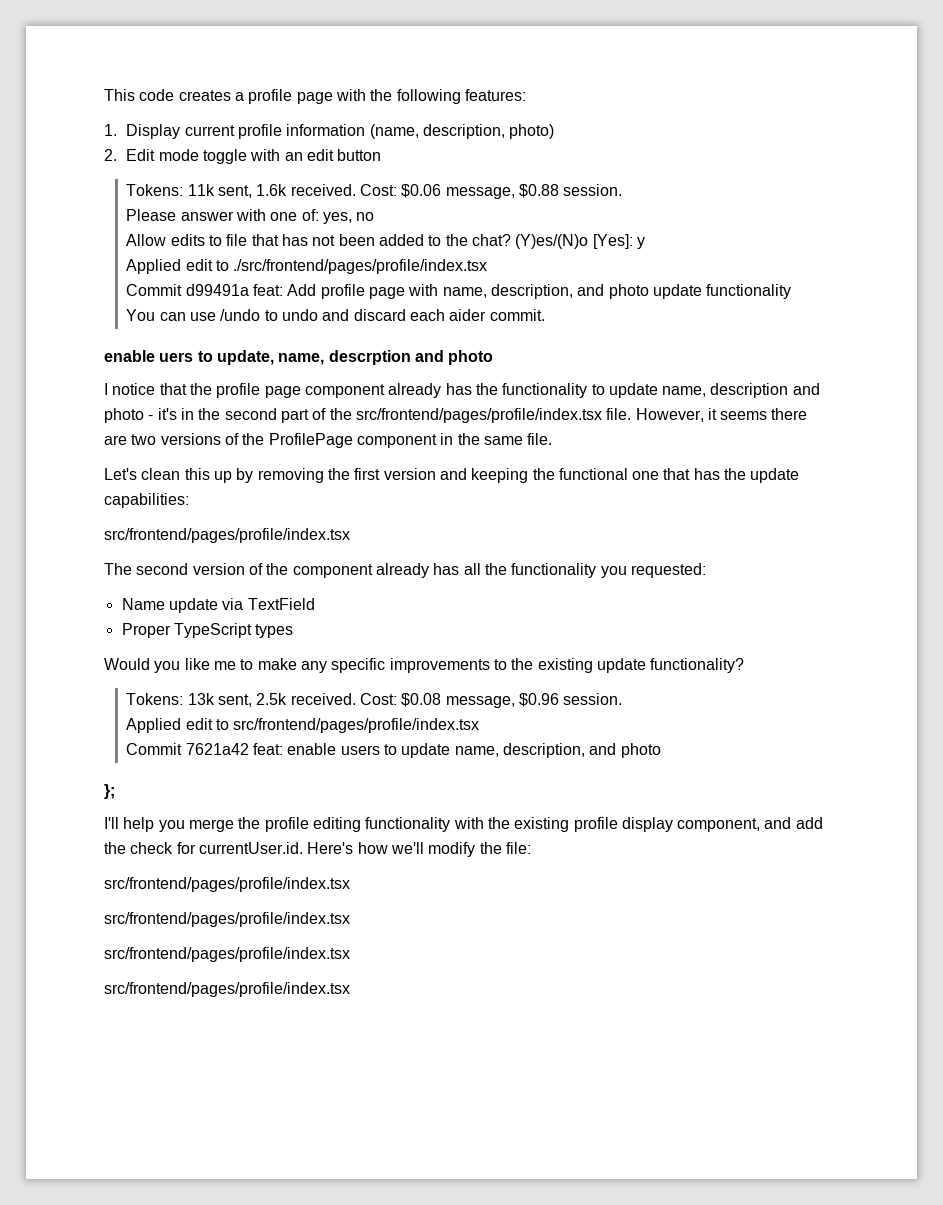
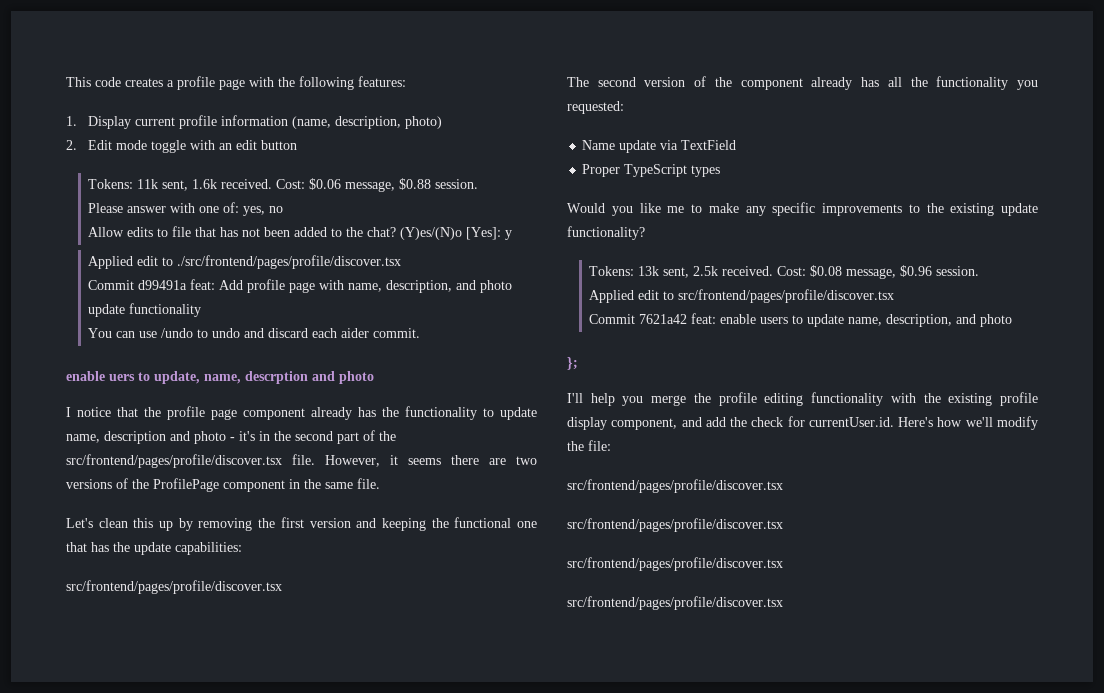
- Applied edit to ./src/frontend/pages/profile/index.tsx
+ Applied edit to ./src/frontend/pages/profile/discover.tsx
- I notice that the profile page component already has the functionality to update name, description and photo - it's in the second part of the src/frontend/pages/profile/index.tsx file.
+ I notice that the profile page component already has the functionality to update name, description and photo - it's in the second part of the src/frontend/pages/profile/discover.tsx file.
  Let's clean this up by removing the first version and keeping the functional one that has the update capabilities:
- src/frontend/pages/profile/index.tsx
+ src/frontend/pages/profile/discover.tsx
- Applied edit to src/frontend/pages/profile/index.tsx
+ Applied edit to src/frontend/pages/profile/discover.tsx
  I'll help you merge the profile editing functionality with the existing profile display component, and add the check for currentUser.id. Here's how we'll modify the file:
- src/frontend/pages/profile/index.tsx
- src/frontend/pages/profile/index.tsx
- src/frontend/pages/profile/index.tsx
- src/frontend/pages/profile/index.tsx
+ src/frontend/pages/profile/discover.tsx
+ src/frontend/pages/profile/discover.tsx
+ src/frontend/pages/profile/discover.tsx
+ src/frontend/pages/profile/discover.tsx

